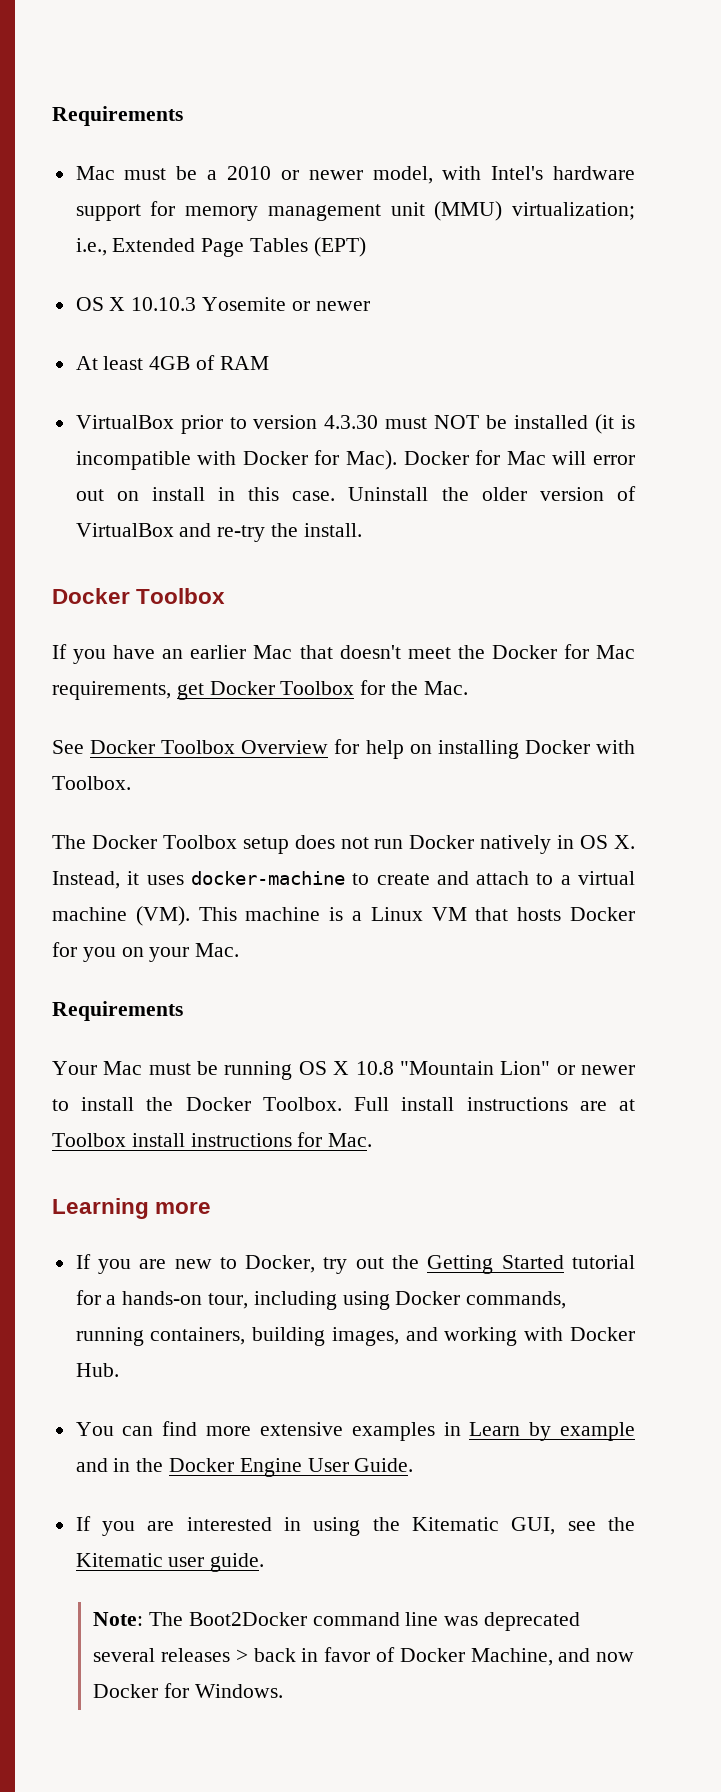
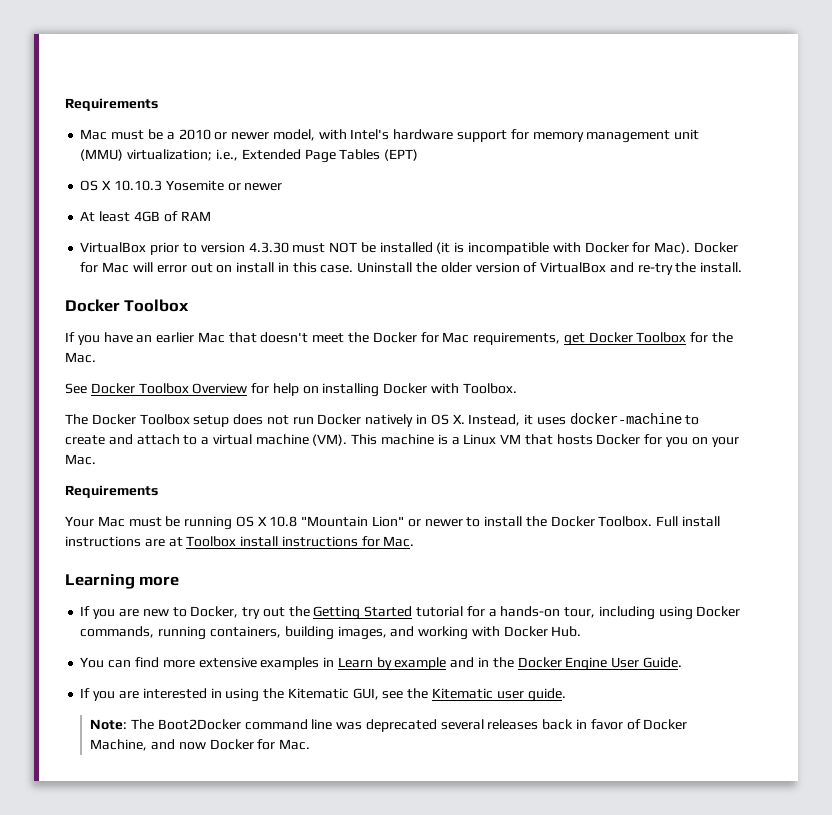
- Note: The Boot2Docker command line was deprecated several releases > back in favor of Docker Machine, and now Docker for Windows.
+ Note: The Boot2Docker command line was deprecated several releases back in favor of Docker Machine, and now Docker for Mac.

